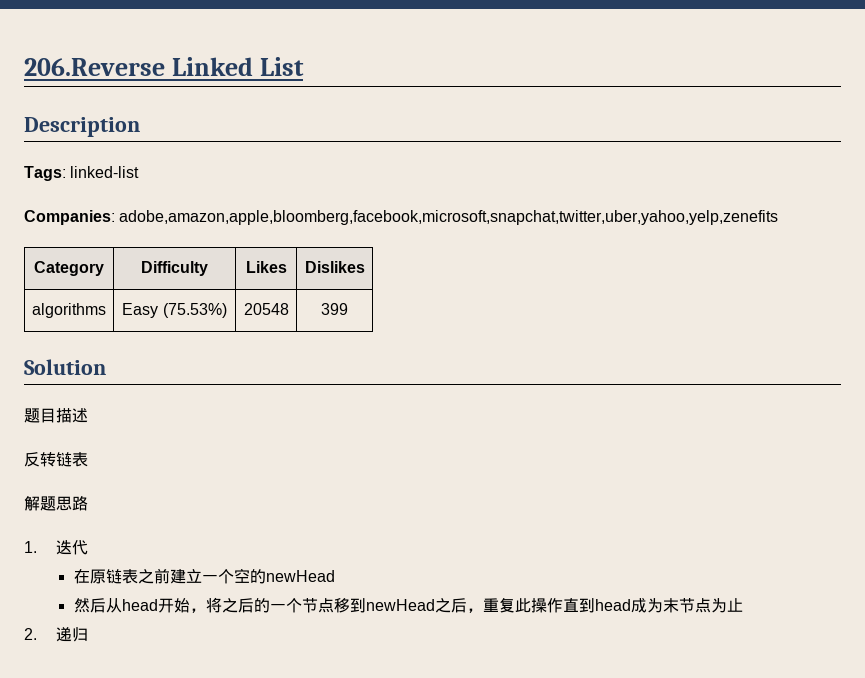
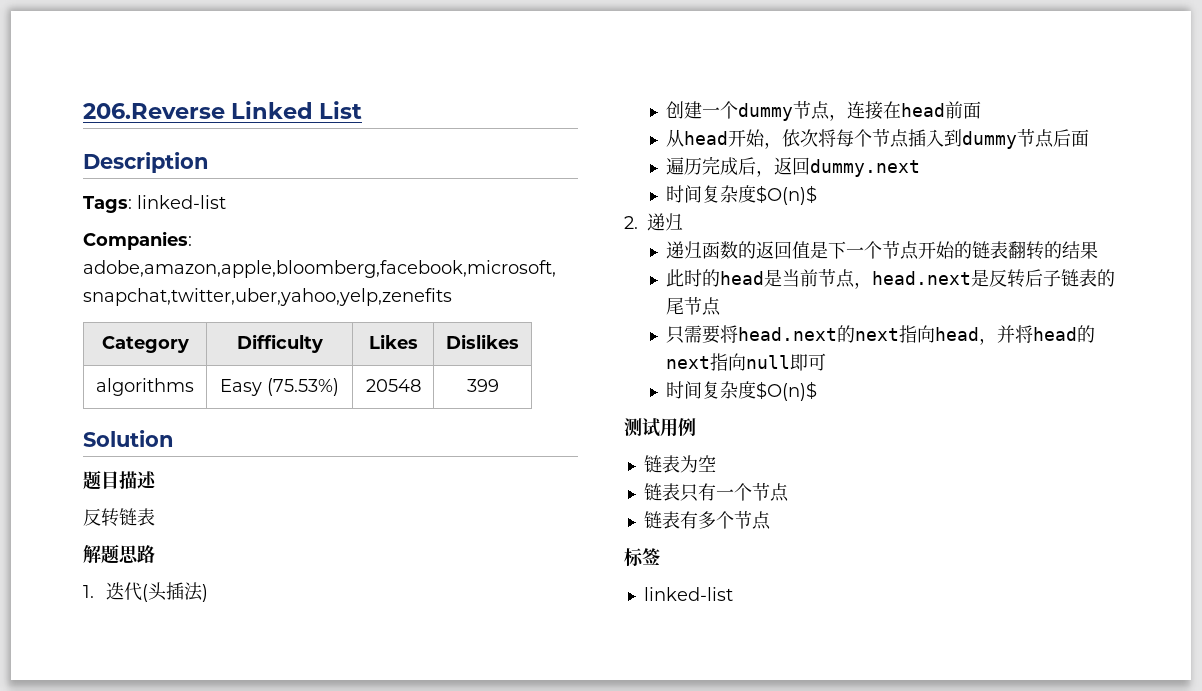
- 1.迭代
- 在原链表之前建立一个空的newHead
- 然后从head开始，将之后的一个节点移到newHead之后，重复此操作直到head成为末节点为止
+ 1.迭代(头插法)
+ 创建一个dummy节点，连接在head前面
+ 从head开始，依次将每个节点插入到dummy节点后面
+ 遍历完成后，返回dummy.next
+ 时间复杂度$O(n)$
  2.递归
+ 递归函数的返回值是下一个节点开始的链表翻转的结果
+ 此时的head是当前节点，head.next是反转后子链表的尾节点
+ 只需要将head.next的next指向head，并将head的next指向null即可
+ 时间复杂度$O(n)$
+ 测试用例
+ 链表为空
+ 链表只有一个节点
+ 链表有多个节点
+ 标签
+ linked-list

